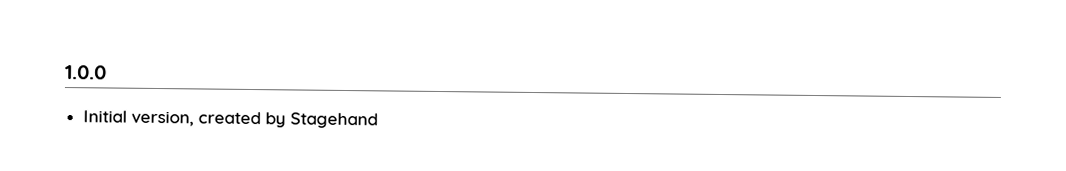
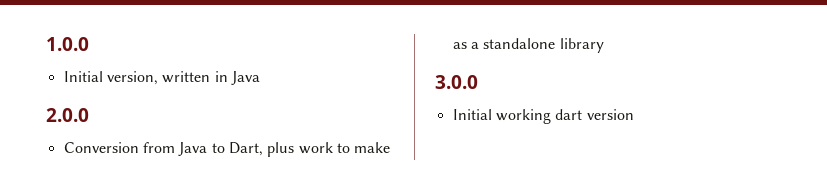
- Initial version, created by Stagehand
+ Initial version, written in Java
+ 2.0.0
+ Conversion from Java to Dart, plus work to make as a standalone library
+ 3.0.0
+ Initial working dart version

